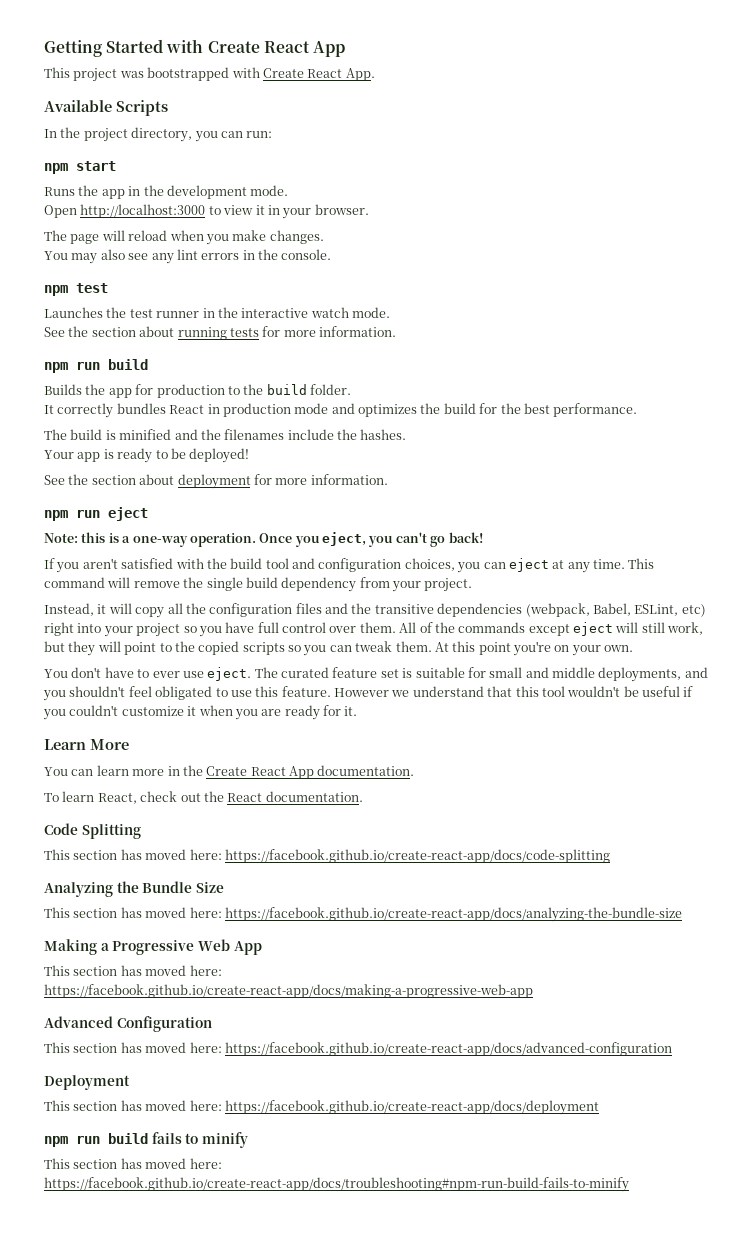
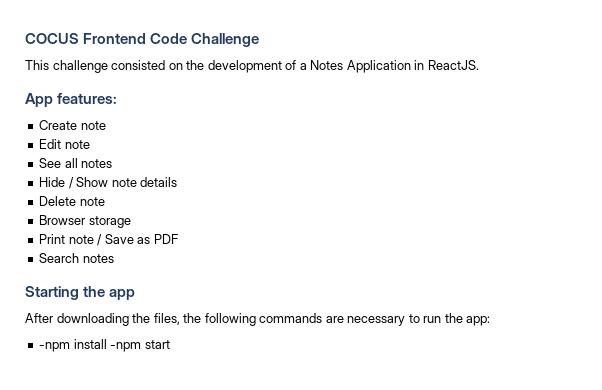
- Getting Started with Create React App
- This project was bootstrapped with Create React App.
- Available Scripts
- In the project directory, you can run:
- npm start
- Runs the app in the development mode.
- Open http://localhost:3000 to view it in your browser.
- The page will reload when you make changes.
- You may also see any lint errors in the console.
- npm test
- Launches the test runner in the interactive watch mode.
- See the section about running tests for more information.
- npm run build
- Builds the app for production to the build folder.
- It correctly bundles React in production mode and optimizes the build for the best performance.
- The build is minified and the filenames include the hashes.
- Your app is ready to be deployed!
- See the section about deployment for more information.
- npm run eject
- Note: this is a one-way operation. Once you eject, you can't go back!
- If you aren't satisfied with the build tool and configuration choices, you can eject at any time. This command will remove the single build dependency from your project.
- Instead, it will copy all the configuration files and the transitive dependencies (webpack, Babel, ESLint, etc) right into your project so you have full control over them. All of the commands except eject will still work, but they will point to the copied scripts so you can tweak them. At this point you're on your own.
- You don't have to ever use eject. The curated feature set is suitable for small and middle deployments, and you shouldn't feel obligated to use this feature. However we understand that this tool wouldn't be useful if you couldn't customize it when you are ready for it.
- Learn More
- You can learn more in the Create React App documentation.
- To learn React, check out the React documentation.
- Code Splitting
- This section has moved here: https://facebook.github.io/create-react-app/docs/code-splitting
- Analyzing the Bundle Size
- This section has moved here: https://facebook.github.io/create-react-app/docs/analyzing-the-bundle-size
- Making a Progressive Web App
- This section has moved here: https://facebook.github.io/create-react-app/docs/making-a-progressive-web-app
- Advanced Configuration
- This section has moved here: https://facebook.github.io/create-react-app/docs/advanced-configuration
- Deployment
- This section has moved here: https://facebook.github.io/create-react-app/docs/deployment
- npm run build fails to minify
- This section has moved here: https://facebook.github.io/create-react-app/docs/troubleshooting#npm-run-build-fails-to-minify
+ COCUS Frontend Code Challenge
+ This challenge consisted on the development of a Notes Application in ReactJS.
+ App features:
+ Create note
+ Edit note
+ See all notes
+ Hide / Show note details
+ Delete note
+ Browser storage
+ Print note / Save as PDF
+ Search notes
+ Starting the app
+ After downloading the files, the following commands are necessary to run the app:
+ -npm install -npm start

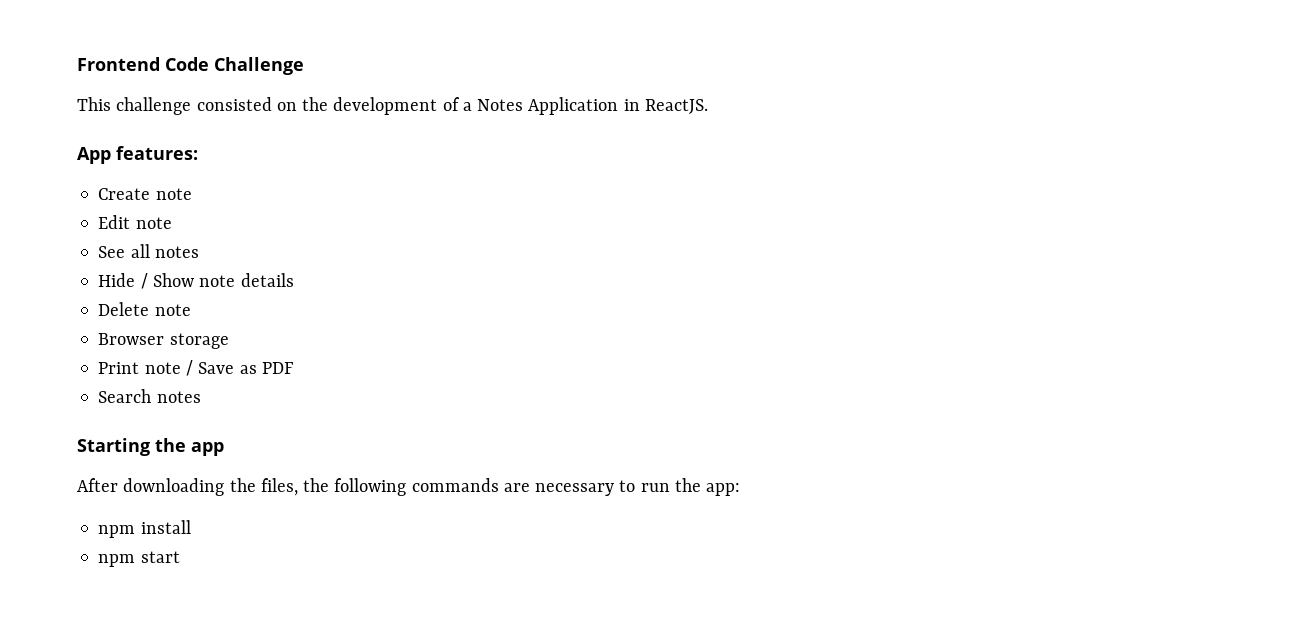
- COCUS Frontend Code Challenge
+ Frontend Code Challenge
- -npm install -npm start
+ npm install
+ npm start

